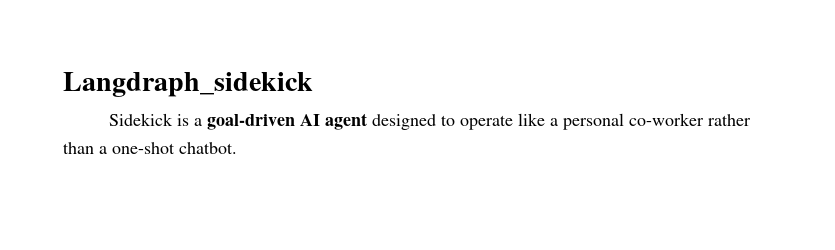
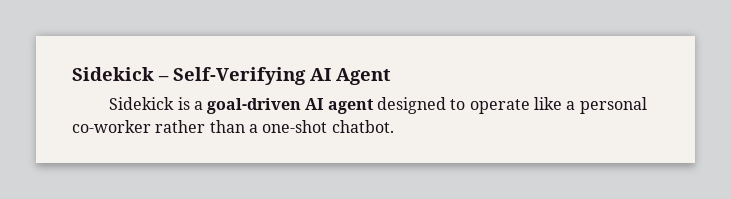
- Langdraph_sidekick
+ Sidekick – Self-Verifying AI Agent

